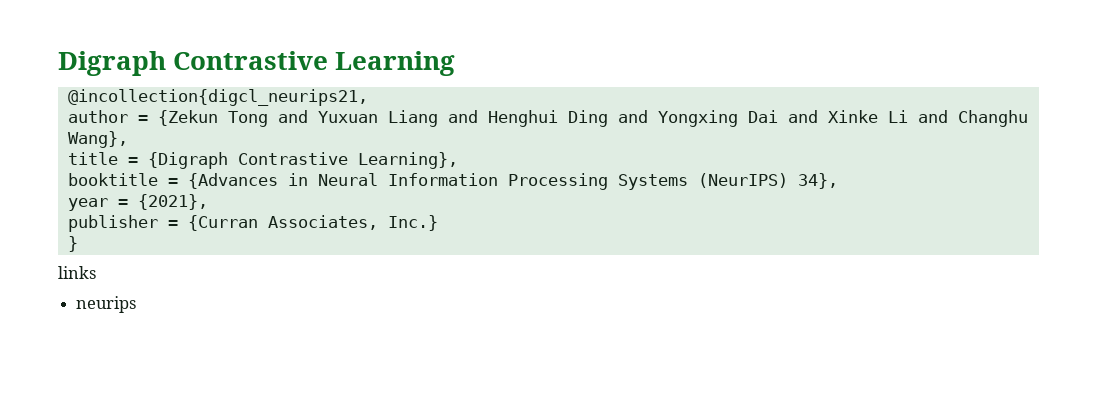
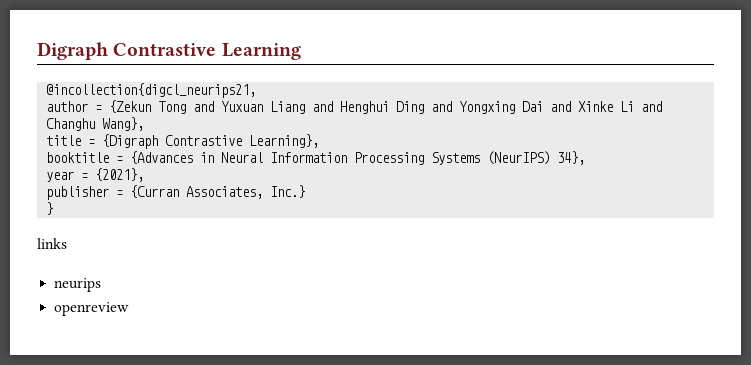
+ openreview

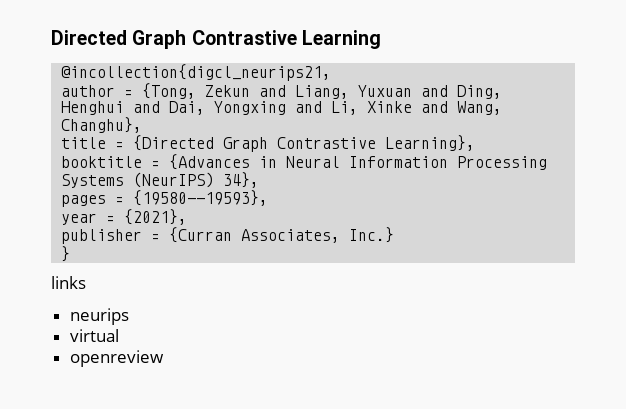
- Digraph Contrastive Learning
+ Directed Graph Contrastive Learning
- author = {Zekun Tong and Yuxuan Liang and Henghui Ding and Yongxing Dai and Xinke Li and Changhu Wang},
+ author = {Tong, Zekun and Liang, Yuxuan and Ding, Henghui and Dai, Yongxing and Li, Xinke and Wang, Changhu},
- title = {Digraph Contrastive Learning},
+ title = {Directed Graph Contrastive Learning},
+ pages = {19580--19593},
+ virtual

